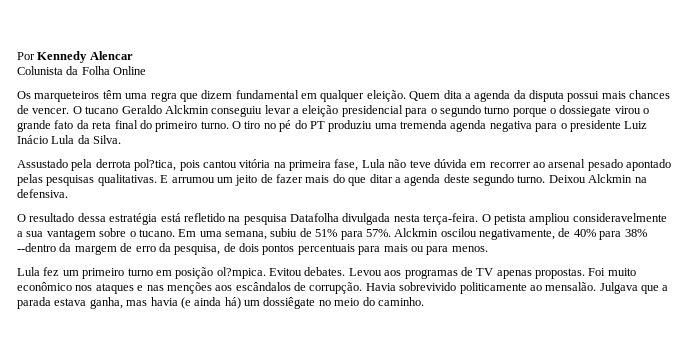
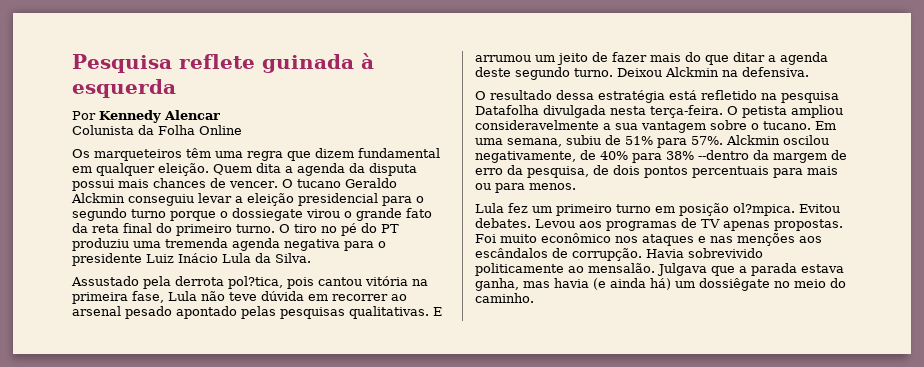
+ Pesquisa reflete guinada à esquerda

